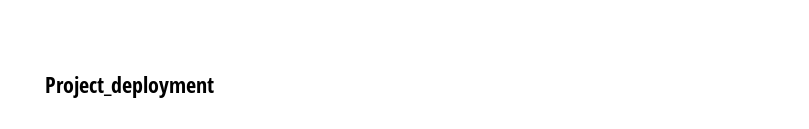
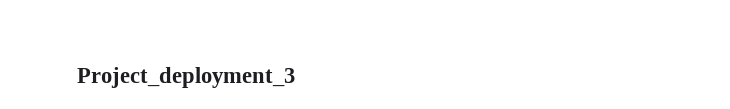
- Project_deployment
+ Project_deployment_3

